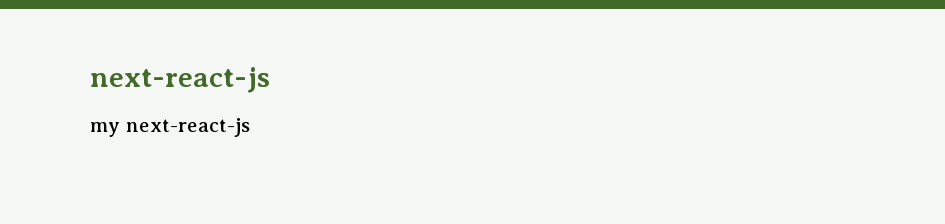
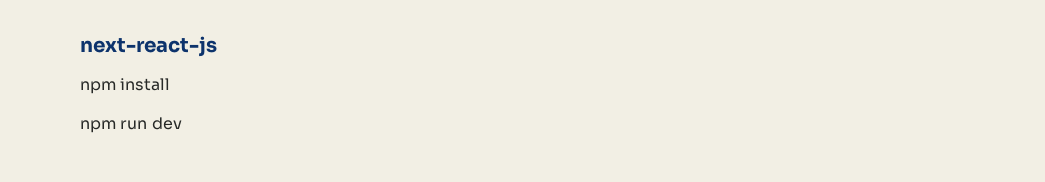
- my next-react-js
+ npm install
+ npm run dev

